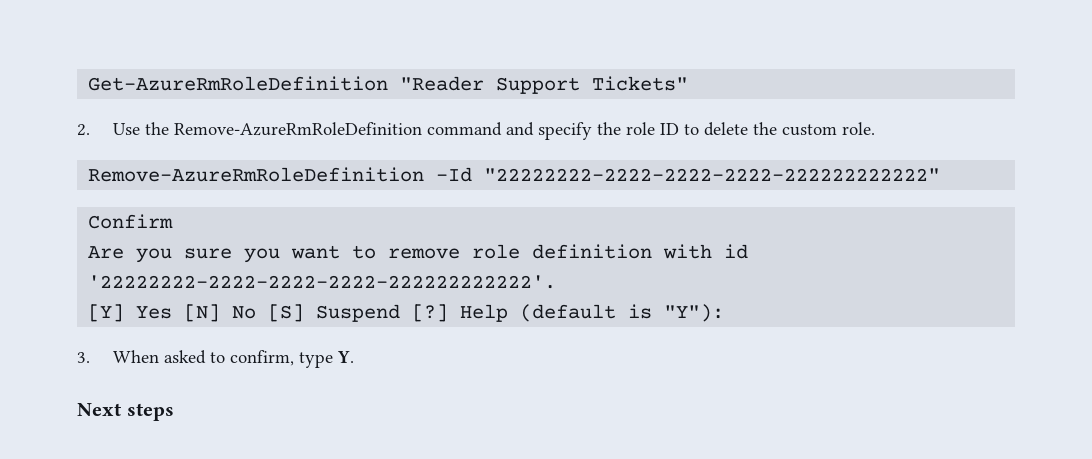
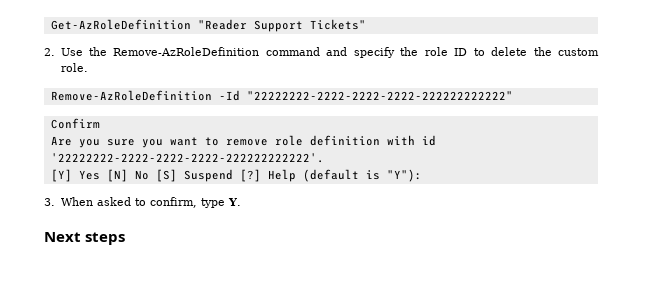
- Get-AzureRmRoleDefinition "Reader Support Tickets"
+ Get-AzRoleDefinition "Reader Support Tickets"
- 2. Use the Remove-AzureRmRoleDefinition command and specify the role ID to delete the custom role.
+ 2. Use the Remove-AzRoleDefinition command and specify the role ID to delete the custom role.
- Remove-AzureRmRoleDefinition -Id "22222222-2222-2222-2222-222222222222"
+ Remove-AzRoleDefinition -Id "22222222-2222-2222-2222-222222222222"

